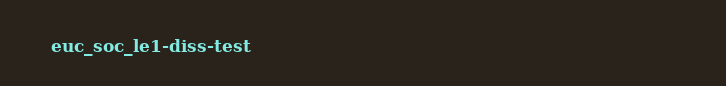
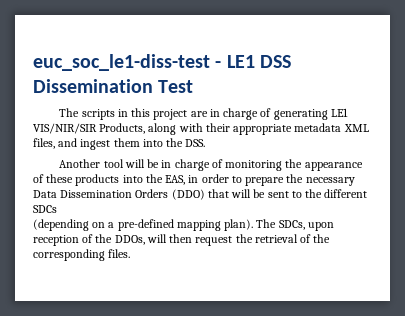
- euc_soc_le1-diss-test
+ euc_soc_le1-diss-test - LE1 DSS Dissemination Test
+ The scripts in this project are in charge of generating LE1 VIS/NIR/SIR Products, along with their appropriate metadata XML files, and ingest them into the DSS.
+ Another tool will be in charge of monitoring the appearance of these products into the EAS, in order to prepare the necessary Data Dissemination Orders (DDO) that will be sent to the different SDCs
+ (depending on a pre-defined mapping plan). The SDCs, upon reception of the DDOs, will then request the retrieval of the corresponding files.

